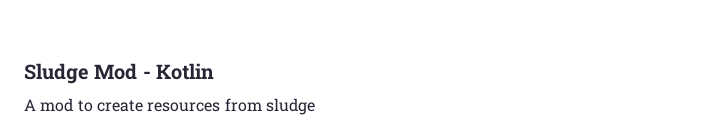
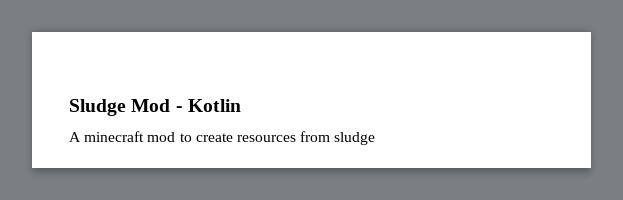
- A mod to create resources from sludge
+ A minecraft mod to create resources from sludge

